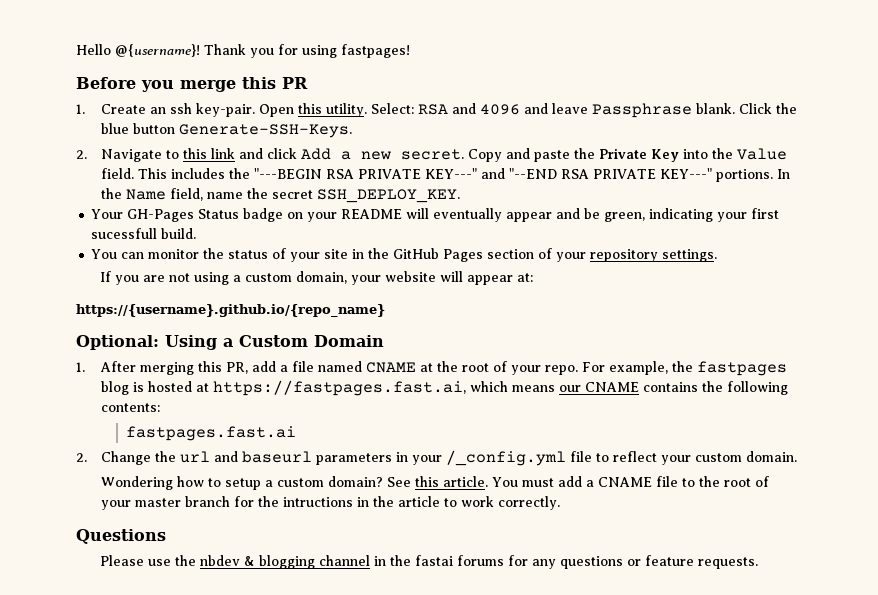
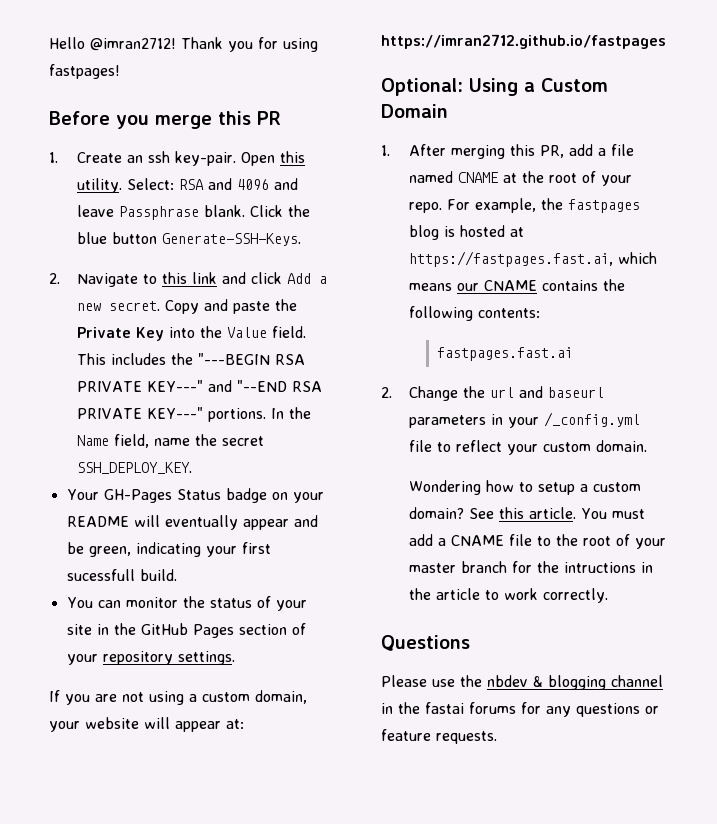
- Hello @{username}!
+ Hello @imran2712!
- https://{username}.github.io/{repo_name}
+ https://imran2712.github.io/fastpages

